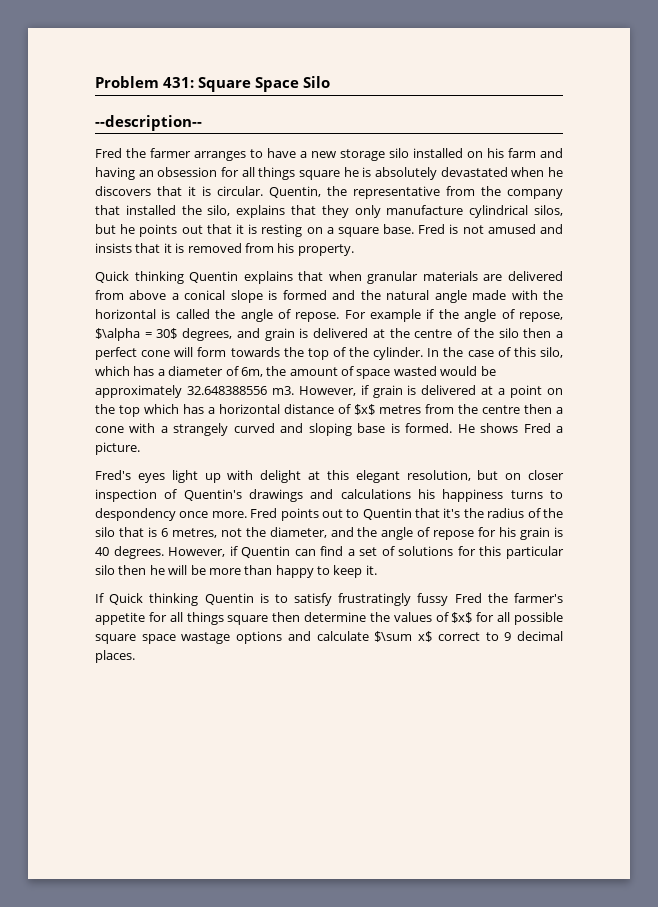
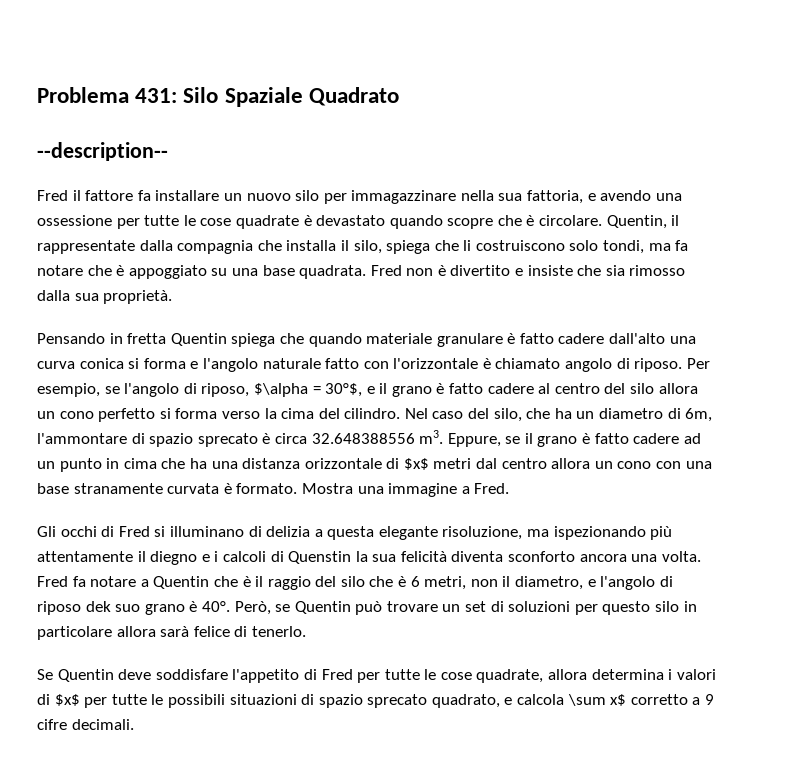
- Problem 431: Square Space Silo
+ Problema 431: Silo Spaziale Quadrato
- Fred the farmer arranges to have a new storage silo installed on his farm and having an obsession for all things square he is absolutely devastated when he discovers that it is circular. Quentin, the representative from the company that installed the silo, explains that they only manufacture cylindrical silos, but he points out that it is resting on a square base. Fred is not amused and insists that it is removed from his property.
- Quick thinking Quentin explains that when granular materials are delivered from above a conical slope is formed and the natural angle made with the horizontal is called the angle of repose. For example if the angle of repose, $\alpha = 30$ degrees, and grain is delivered at the centre of the silo then a perfect cone will form towards the top of the cylinder. In the case of this silo, which has a diameter of 6m, the amount of space wasted would be approximately 32.648388556 m3. However, if grain is delivered at a point on the top which has a horizontal distance of $x$ metres from the centre then a cone with a strangely curved and sloping base is formed. He shows Fred a picture.
- Fred's eyes light up with delight at this elegant resolution, but on closer inspection of Quentin's drawings and calculations his happiness turns to despondency once more. Fred points out to Quentin that it's the radius of the silo that is 6 metres, not the diameter, and the angle of repose for his grain is 40 degrees. However, if Quentin can find a set of solutions for this particular silo then he will be more than happy to keep it.
- If Quick thinking Quentin is to satisfy frustratingly fussy Fred the farmer's appetite for all things square then determine the values of $x$ for all possible square space wastage options and calculate $\sum x$ correct to 9 decimal places.
+ Fred il fattore fa installare un nuovo silo per immagazzinare nella sua fattoria, e avendo una ossessione per tutte le cose quadrate è devastato quando scopre che è circolare. Quentin, il rappresentate dalla compagnia che installa il silo, spiega che li costruiscono solo tondi, ma fa notare che è appoggiato su una base quadrata. Fred non è divertito e insiste che sia rimosso dalla sua proprietà.
+ Pensando in fretta Quentin spiega che quando materiale granulare è fatto cadere dall'alto una curva conica si forma e l'angolo naturale fatto con l'orizzontale è chiamato angolo di riposo. Per esempio, se l'angolo di riposo, $\alpha = 30°$, e il grano è fatto cadere al centro del silo allora un cono perfetto si forma verso la cima del cilindro. Nel caso del silo, che ha un diametro di 6m, l'ammontare di spazio sprecato è circa 32.648388556 m3. Eppure, se il grano è fatto cadere ad un punto in cima che ha una distanza orizzontale di $x$ metri dal centro allora un cono con una base stranamente curvata è formato. Mostra una immagine a Fred.
+ Gli occhi di Fred si illuminano di delizia a questa elegante risoluzione, ma ispezionando più attentamente il diegno e i calcoli di Quenstin la sua felicità diventa sconforto ancora una volta. Fred fa notare a Quentin che è il raggio del silo che è 6 metri, non il diametro, e l'angolo di riposo dek suo grano è 40°. Però, se Quentin può trovare un set di soluzioni per questo silo in particolare allora sarà felice di tenerlo.
+ Se Quentin deve soddisfare l'appetito di Fred per tutte le cose quadrate, allora determina i valori di $x$ per tutte le possibili situazioni di spazio sprecato quadrato, e calcola \sum x$ corretto a 9 cifre decimali.

